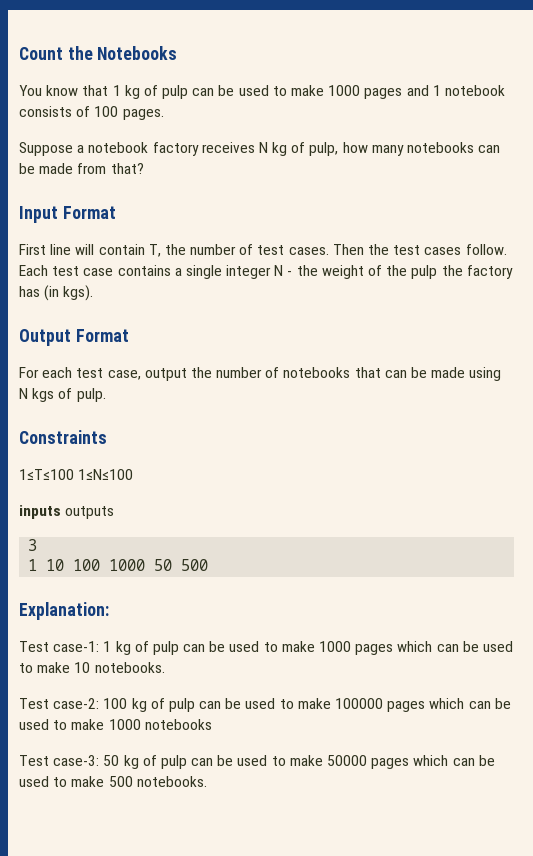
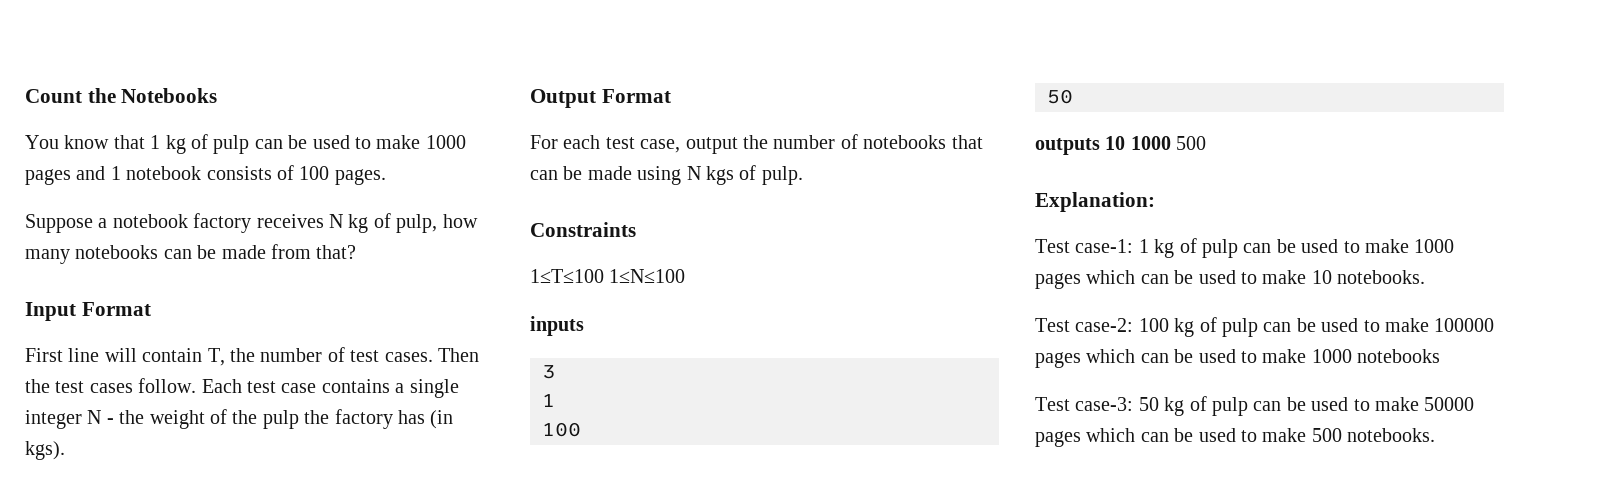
- inputs outputs
+ inputs
  3
- 1 10 100 1000 50 500
+ 1
+ 100
+ 50
+ outputs 10 1000 500

